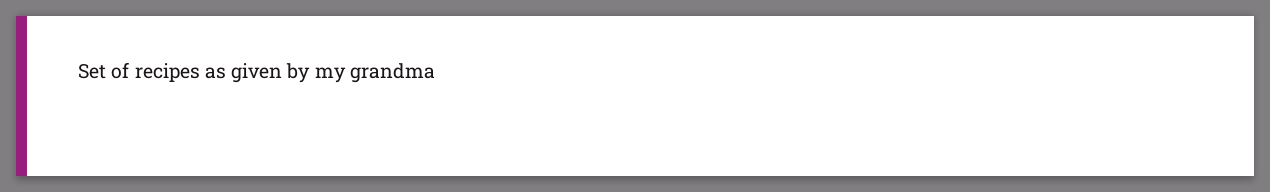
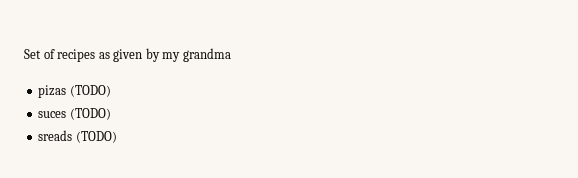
+ pizas (TODO)
+ suces (TODO)
+ sreads (TODO)

